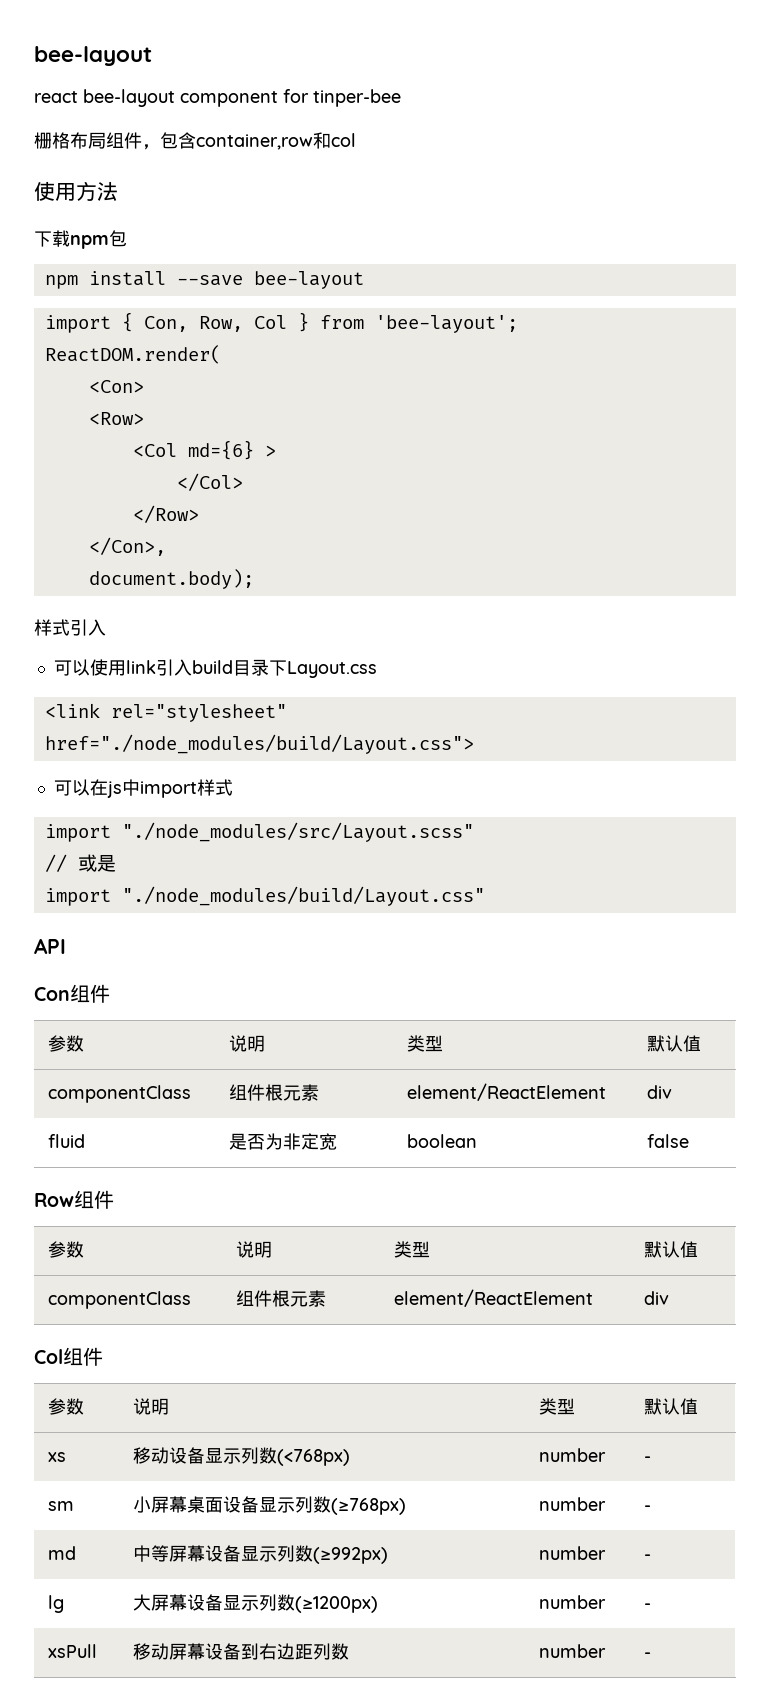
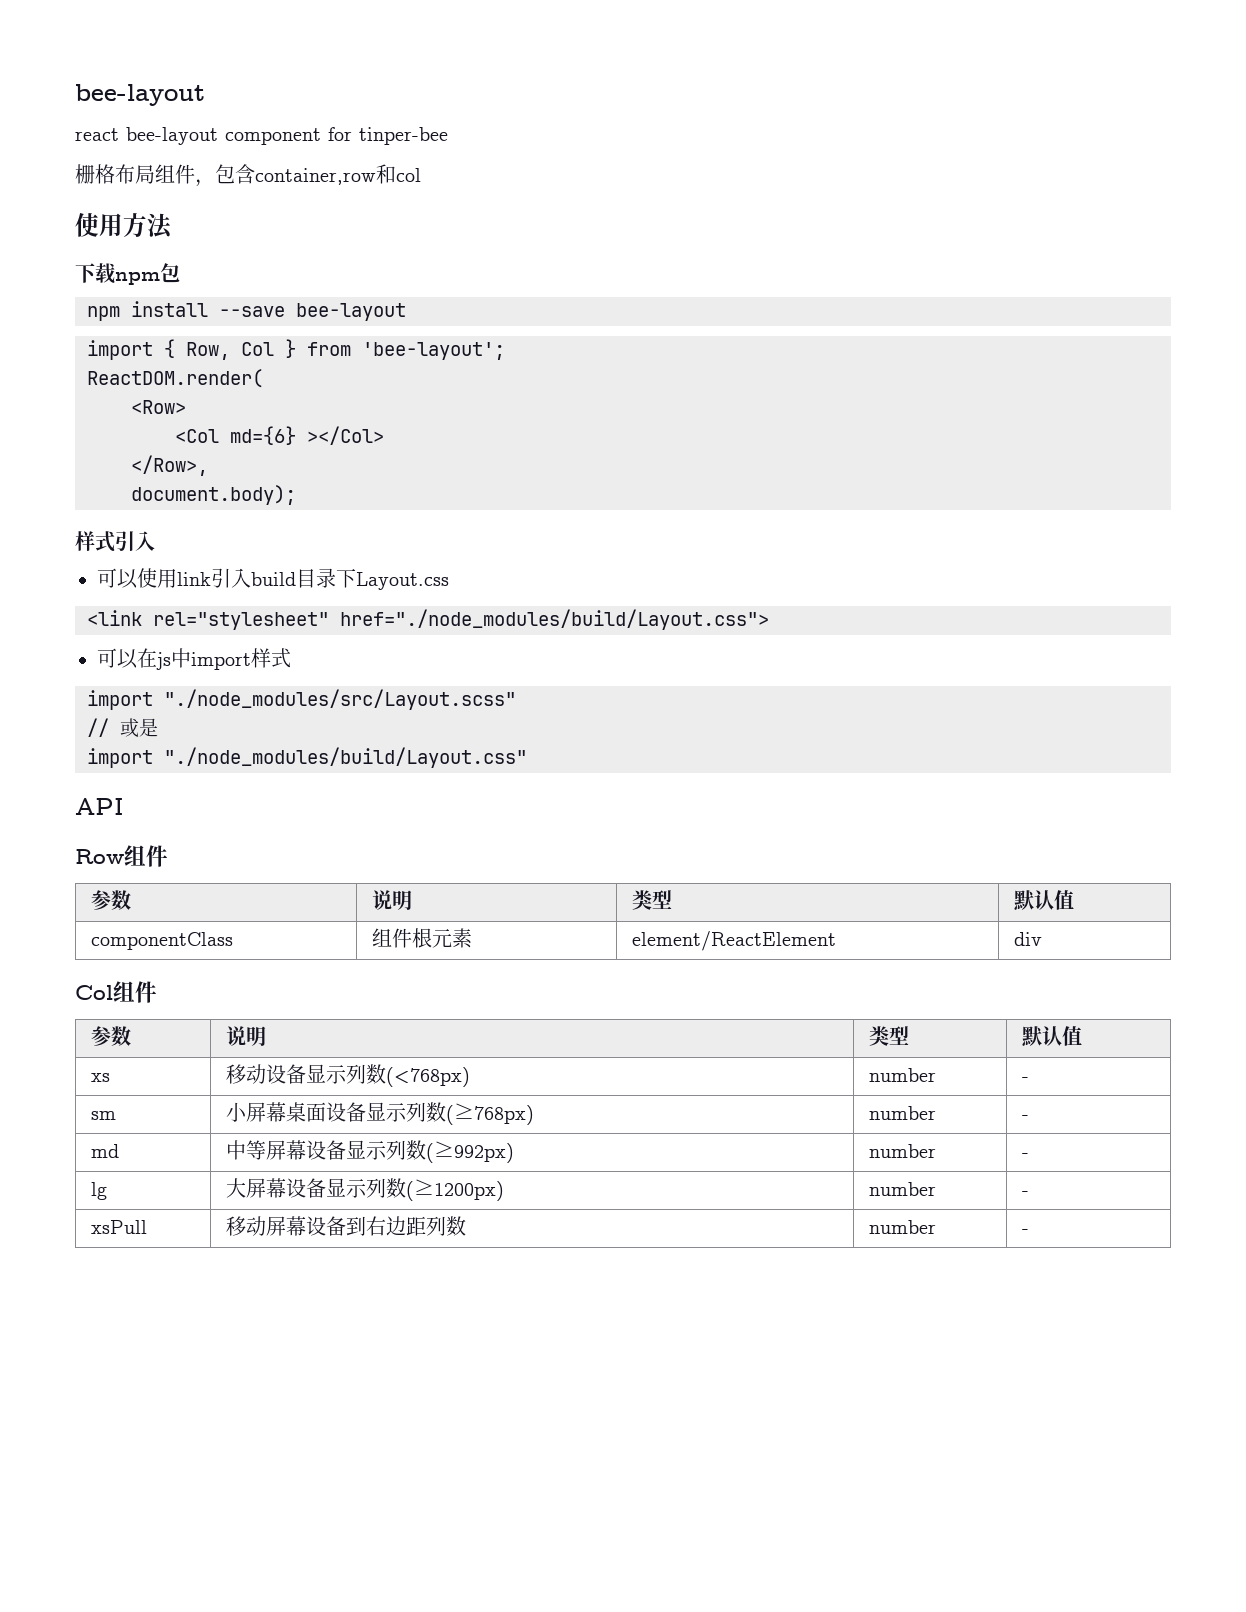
- import { Con, Row, Col } from 'bee-layout';
+ import { Row, Col } from 'bee-layout';
- <Con>
- <Col md={6} >
- </Col>
- </Row>
- </Con>,
+ <Col md={6} ></Col>
+ </Row>,
- Con组件
- 参数 | 说明 | 类型 | 默认值
- componentClass | 组件根元素 | element/ReactElement | div
- fluid | 是否为非定宽 | boolean | false

